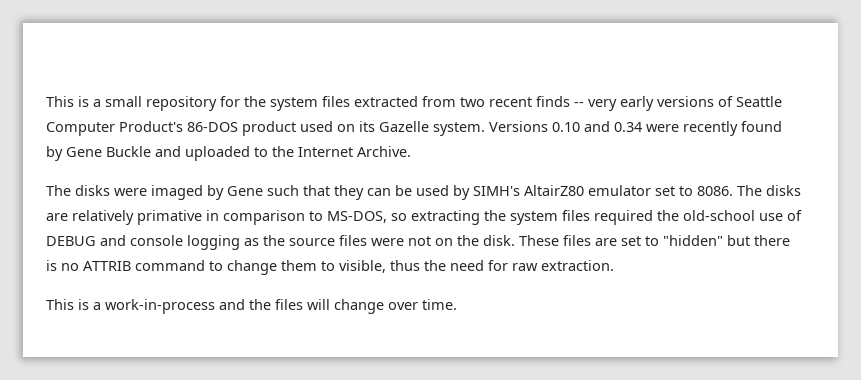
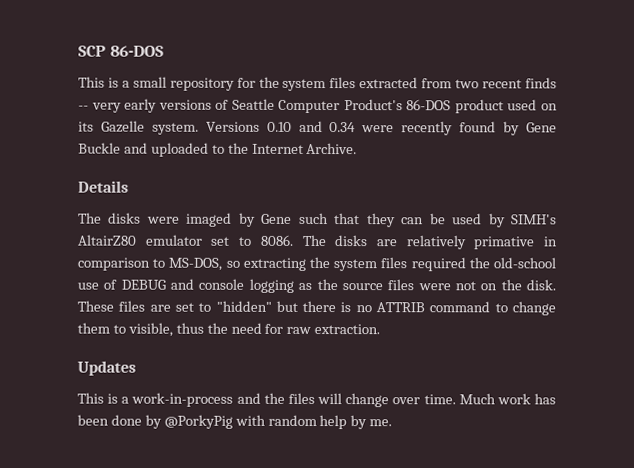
+ SCP 86-DOS
+ Details
+ Updates
+ Much work has been done by @PorkyPig with random help by me.

